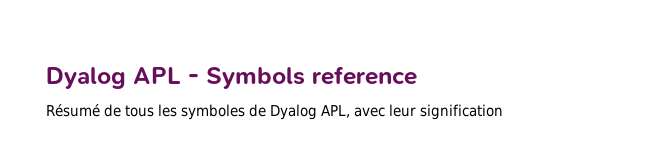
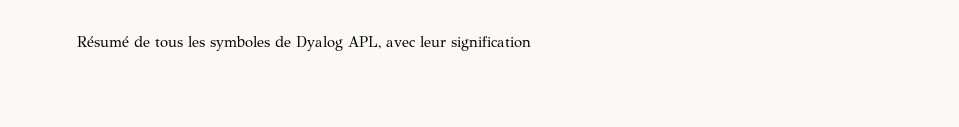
- Dyalog APL - Symbols reference

